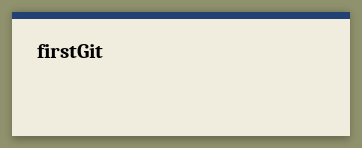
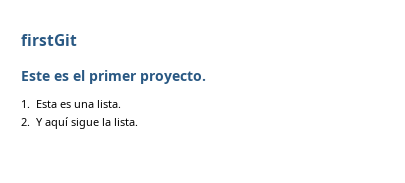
+ Este es el primer proyecto.
+ 1. Esta es una lista.
+ 2. Y aquí sigue la lista.

